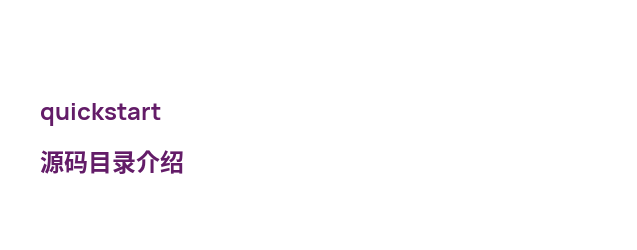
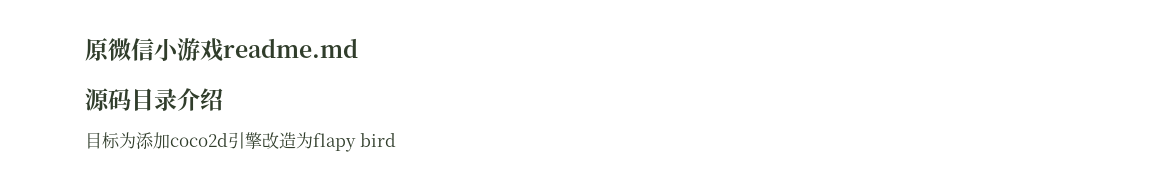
- quickstart
+ 原微信小游戏readme.md
+ 目标为添加coco2d引擎改造为flapy bird

